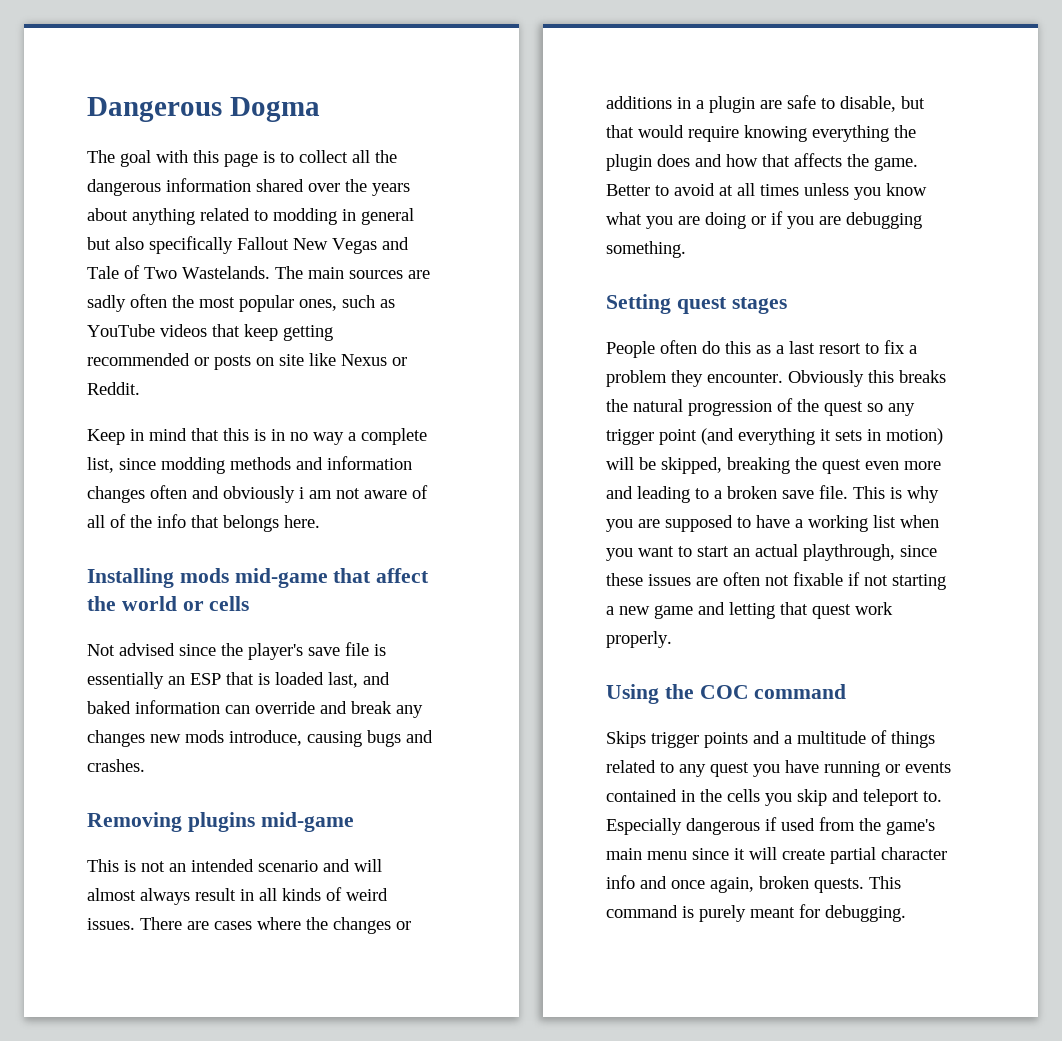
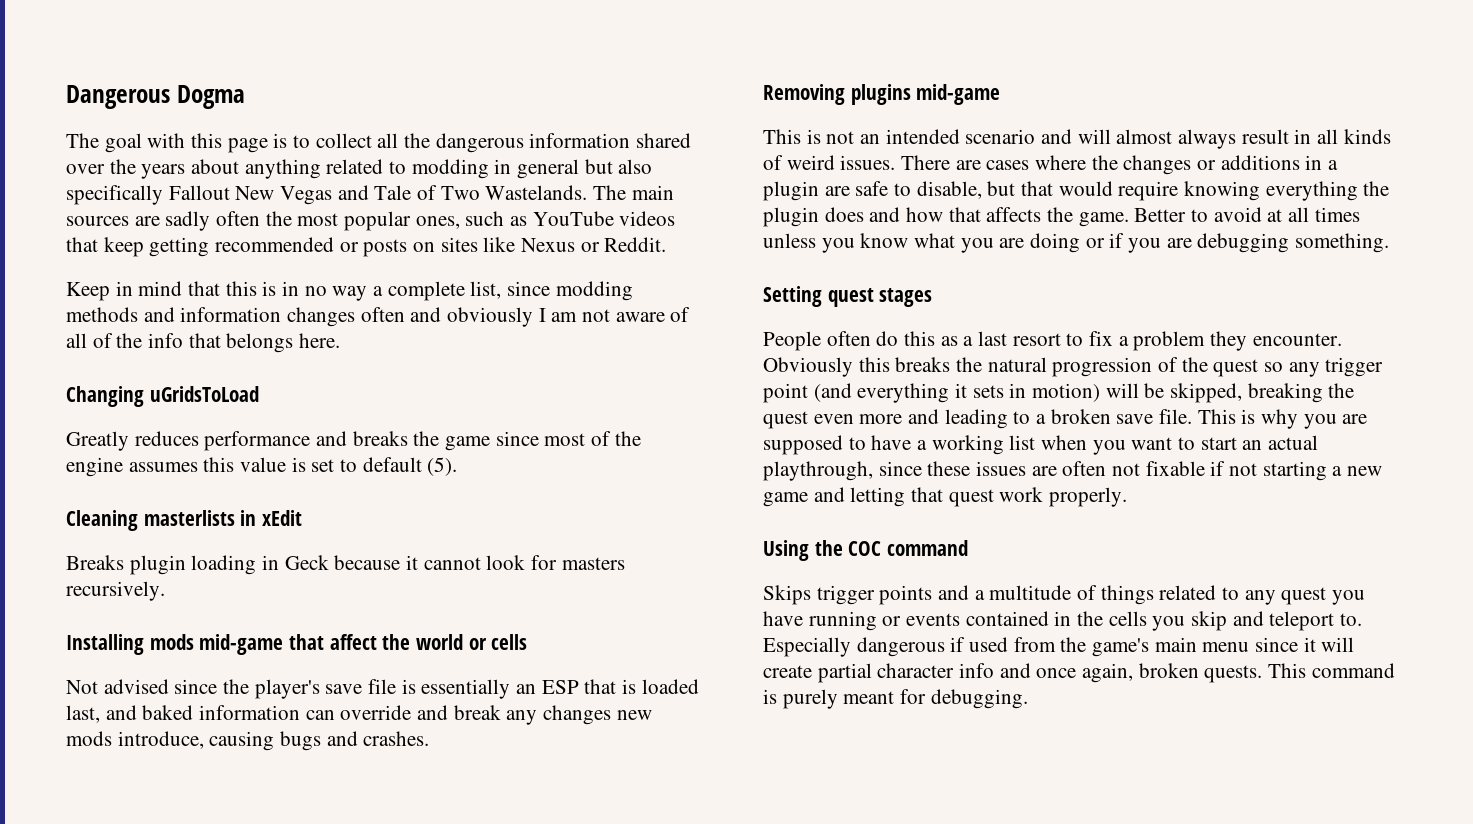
- The main sources are sadly often the most popular ones, such as YouTube videos that keep getting recommended or posts on site like Nexus or Reddit.
+ The main sources are sadly often the most popular ones, such as YouTube videos that keep getting recommended or posts on sites like Nexus or Reddit.
- Keep in mind that this is in no way a complete list, since modding methods and information changes often and obviously i am not aware of all of the info that belongs here.
+ Keep in mind that this is in no way a complete list, since modding methods and information changes often and obviously I am not aware of all of the info that belongs here.
+ Changing uGridsToLoad
+ Greatly reduces performance and breaks the game since most of the engine assumes this value is set to default (5).
+ Cleaning masterlists in xEdit
+ Breaks plugin loading in Geck because it cannot look for masters recursively.

